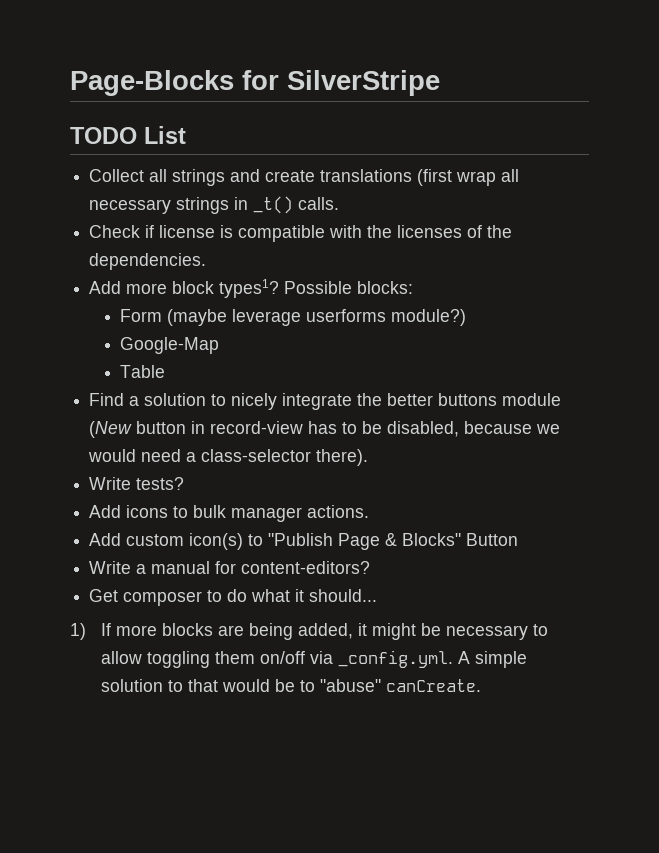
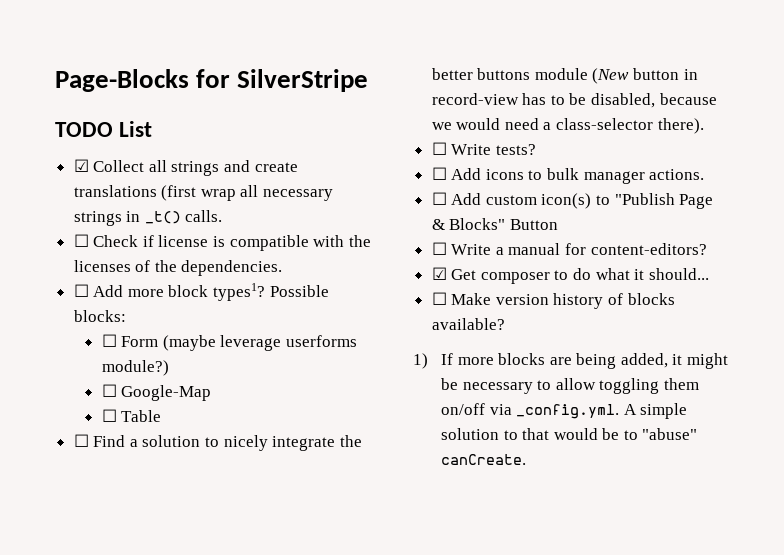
- Collect all strings and create translations (first wrap all necessary strings in _t() calls.
+ ☑ Collect all strings and create translations (first wrap all necessary strings in _t() calls.
- Check if license is compatible with the licenses of the dependencies.
+ ☐ Check if license is compatible with the licenses of the dependencies.
- Add more block types1?
+ ☐ Add more block types1?
- Form (maybe leverage userforms module?)
+ ☐ Form (maybe leverage userforms module?)
- Google-Map
+ ☐ Google-Map
- Table
+ ☐ Table
- Find a solution to nicely integrate the better buttons module (New button in record-view has to be disabled, because we would need a class-selector there).
+ ☐ Find a solution to nicely integrate the better buttons module (New button in record-view has to be disabled, because we would need a class-selector there).
- Write tests?
+ ☐ Write tests?
- Add icons to bulk manager actions.
+ ☐ Add icons to bulk manager actions.
- Add custom icon(s) to "Publish Page & Blocks" Button
+ ☐ Add custom icon(s) to "Publish Page & Blocks" Button
- Write a manual for content-editors?
+ ☐ Write a manual for content-editors?
- Get composer to do what it should...
+ ☑ Get composer to do what it should...
+ ☐ Make version history of blocks available?

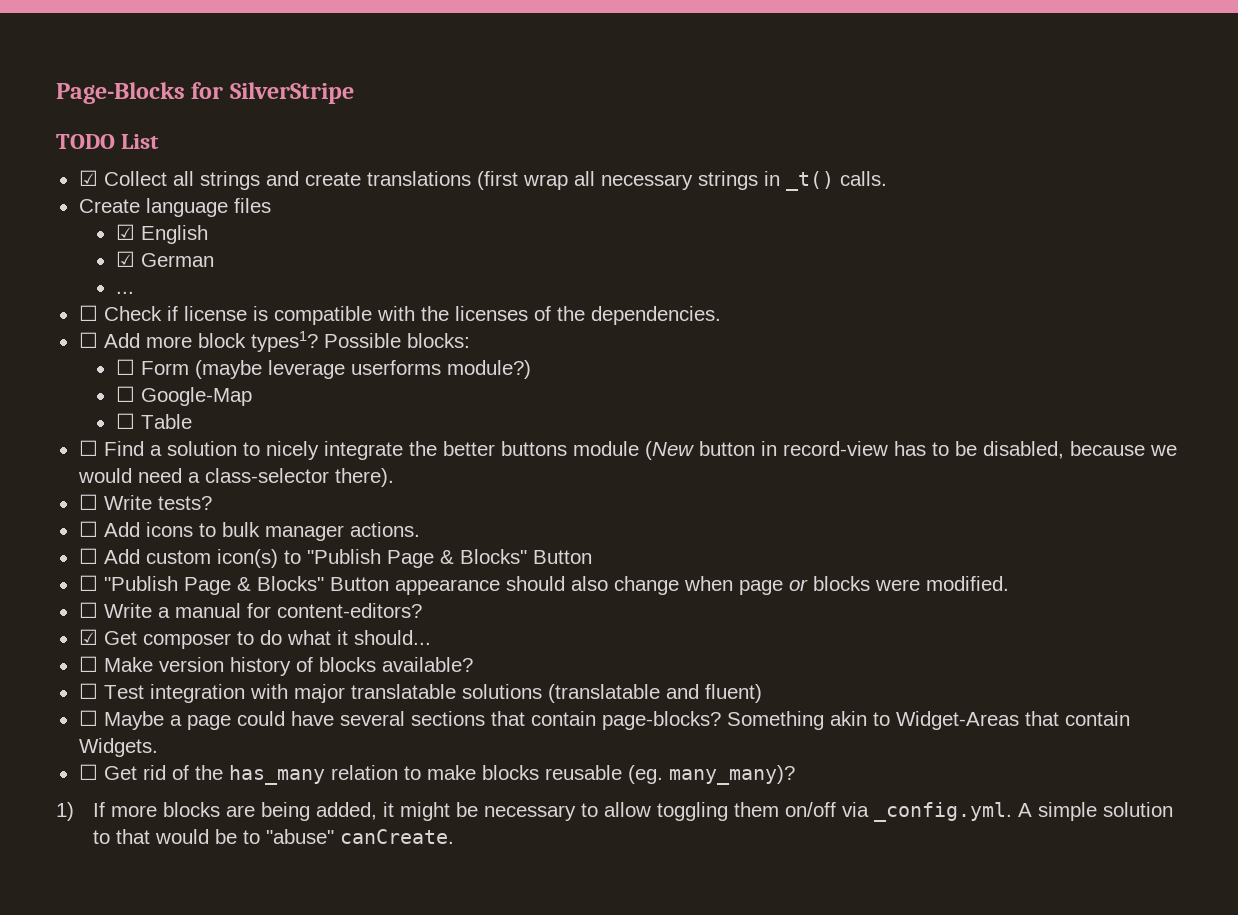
+ Create language files
+ ☑ English
+ ☑ German
+ ...
+ ☐ "Publish Page & Blocks" Button appearance should also change when page or blocks were modified.
+ ☐ Test integration with major translatable solutions (translatable and fluent)
+ ☐ Maybe a page could have several sections that contain page-blocks? Something akin to Widget-Areas that contain Widgets.
+ ☐ Get rid of the has_many relation to make blocks reusable (eg. many_many)?

